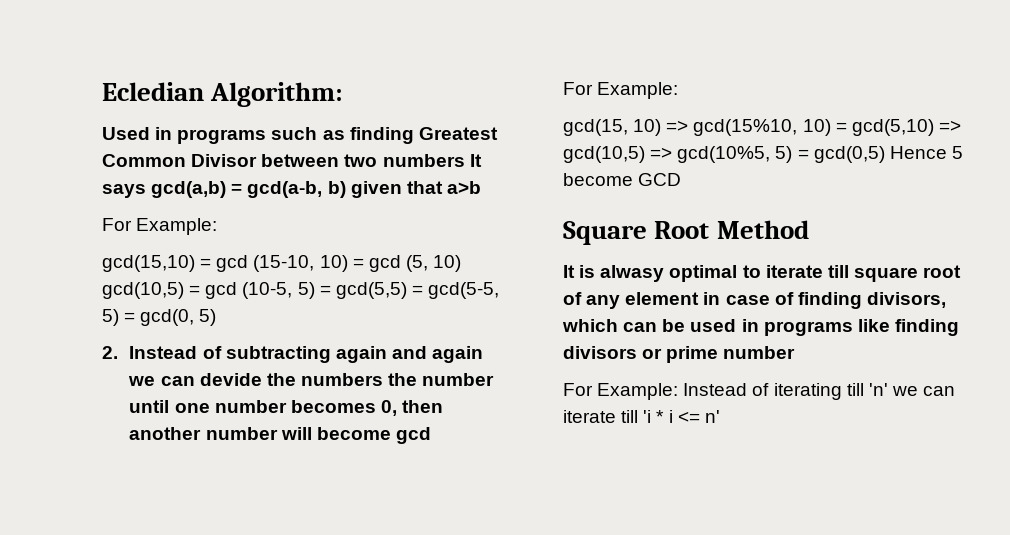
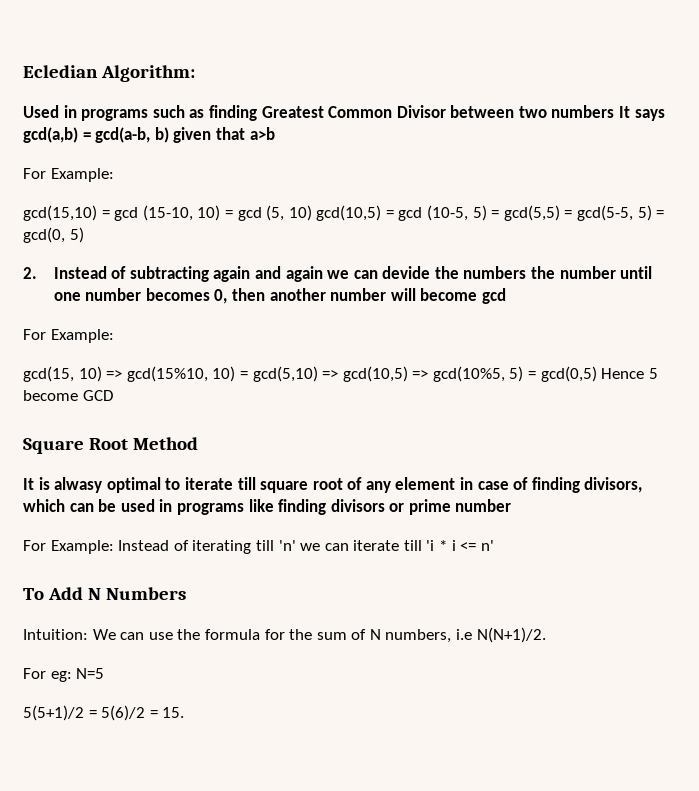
+ To Add N Numbers
+ Intuition: We can use the formula for the sum of N numbers, i.e N(N+1)/2.
+ For eg: N=5
+ 5(5+1)/2 = 5(6)/2 = 15.

